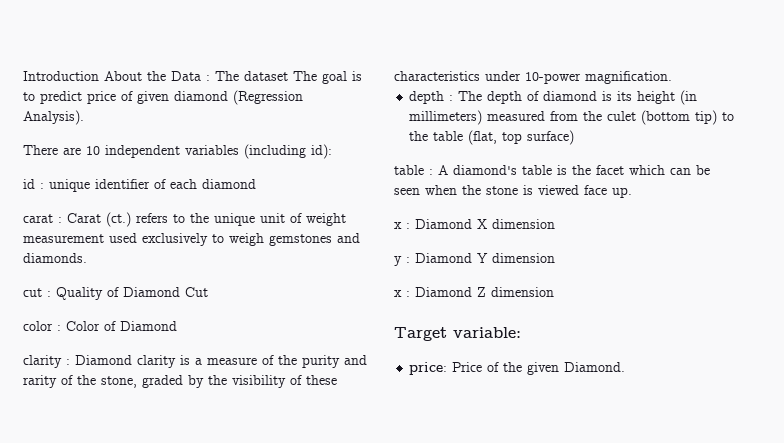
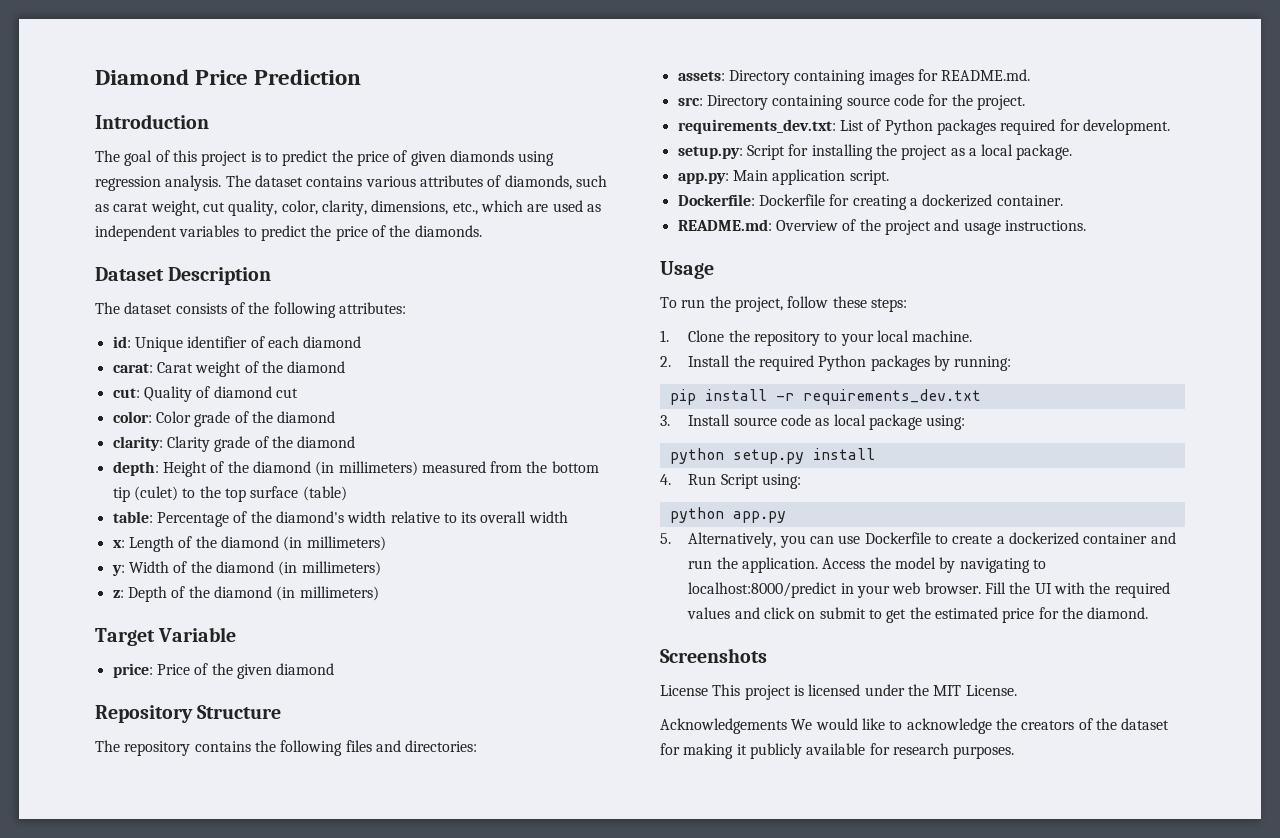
- Introduction About the Data : The dataset The goal is to predict price of given diamond (Regression Analysis).
- There are 10 independent variables (including id):
- id : unique identifier of each diamond
- carat : Carat (ct.) refers to the unique unit of weight measurement used exclusively to weigh gemstones and diamonds.
- cut : Quality of Diamond Cut
- color : Color of Diamond
- clarity : Diamond clarity is a measure of the purity and rarity of the stone, graded by the visibility of these characteristics under 10-power magnification.
- depth : The depth of diamond is its height (in millimeters) measured from the culet (bottom tip) to the table (flat, top surface)
- table : A diamond's table is the facet which can be seen when the stone is viewed face up.
- x : Diamond X dimension
- y : Diamond Y dimension
- x : Diamond Z dimension
+ Diamond Price Prediction
+ Introduction
+ The goal of this project is to predict the price of given diamonds using regression analysis. The dataset contains various attributes of diamonds, such as carat weight, cut quality, color, clarity, dimensions, etc., which are used as independent variables to predict the price of the diamonds.
+ Dataset Description
+ The dataset consists of the following attributes:
+ id: Unique identifier of each diamond
+ carat: Carat weight of the diamond
+ cut: Quality of diamond cut
+ color: Color grade of the diamond
+ clarity: Clarity grade of the diamond
+ depth: Height of the diamond (in millimeters) measured from the bottom tip (culet) to the top surface (table)
+ table: Percentage of the diamond's width relative to its overall width
+ x: Length of the diamond (in millimeters)
+ y: Width of the diamond (in millimeters)
+ z: Depth of the diamond (in millimeters)
- Target variable:
+ Target Variable
- price: Price of the given Diamond.
+ price: Price of the given diamond
+ Repository Structure
+ The repository contains the following files and directories:
+ assets: Directory containing images for README.md.
+ src: Directory containing source code for the project.
+ requirements_dev.txt: List of Python packages required for development.
+ setup.py: Script for installing the project as a local package.
+ app.py: Main application script.
+ Dockerfile: Dockerfile for creating a dockerized container.
+ README.md: Overview of the project and usage instructions.
+ Usage
+ To run the project, follow these steps:
+ 1. Clone the repository to your local machine.
+ 2. Install the required Python packages by running:
+ pip install -r requirements_dev.txt
+ 3. Install source code as local package using:
+ python setup.py install
+ 4. Run Script using:
+ python app.py
+ 5. Alternatively, you can use Dockerfile to create a dockerized container and run the application. Access the model by navigating to localhost:8000/predict in your web browser. Fill the UI with the required values and click on submit to get the estimated price for the diamond.
+ Screenshots
+ License This project is licensed under the MIT License.
+ Acknowledgements We would like to acknowledge the creators of the dataset for making it publicly available for research purposes.

